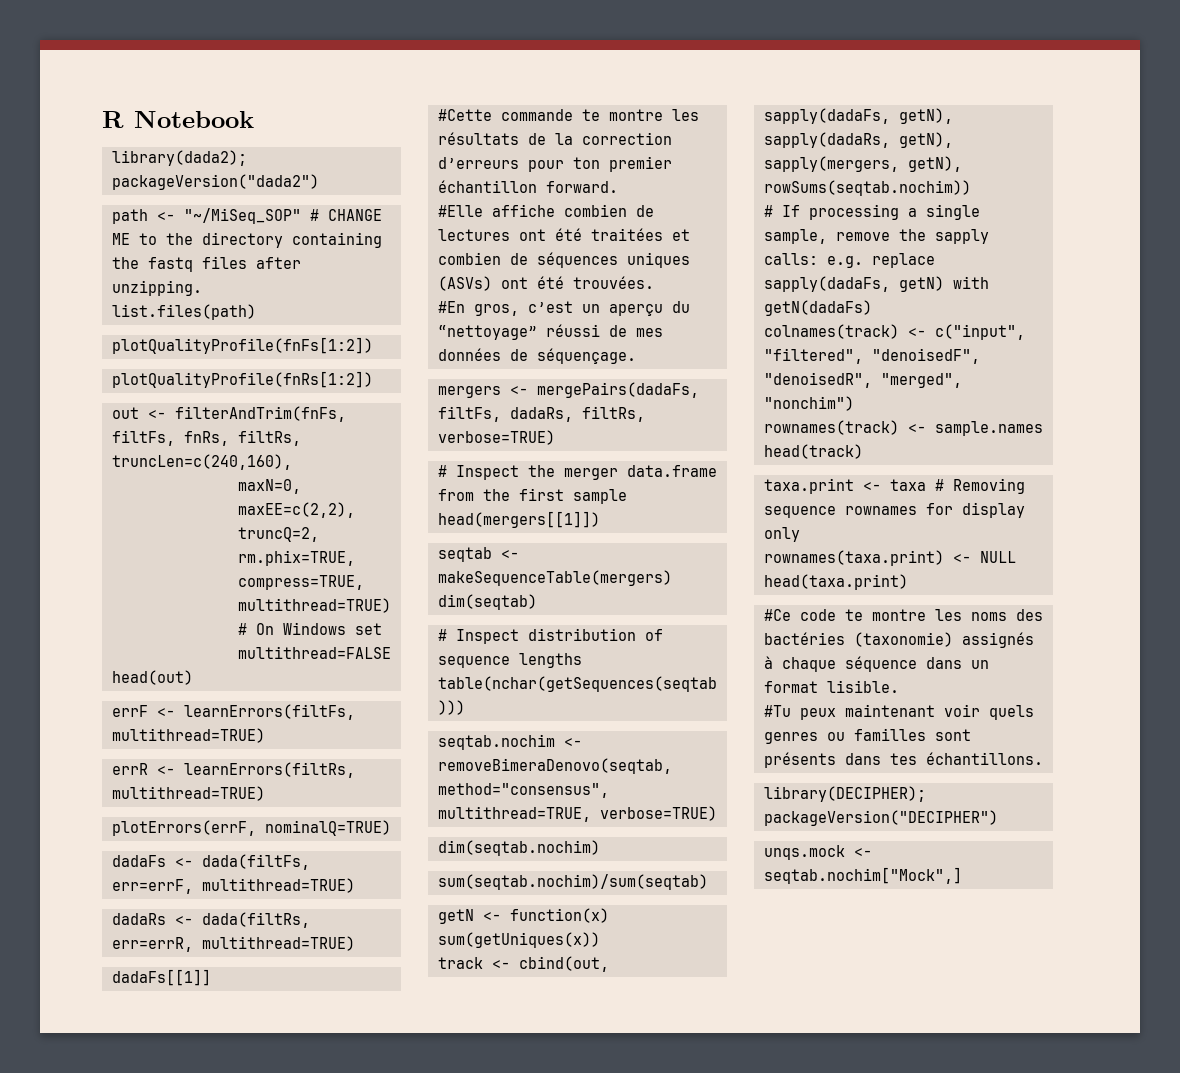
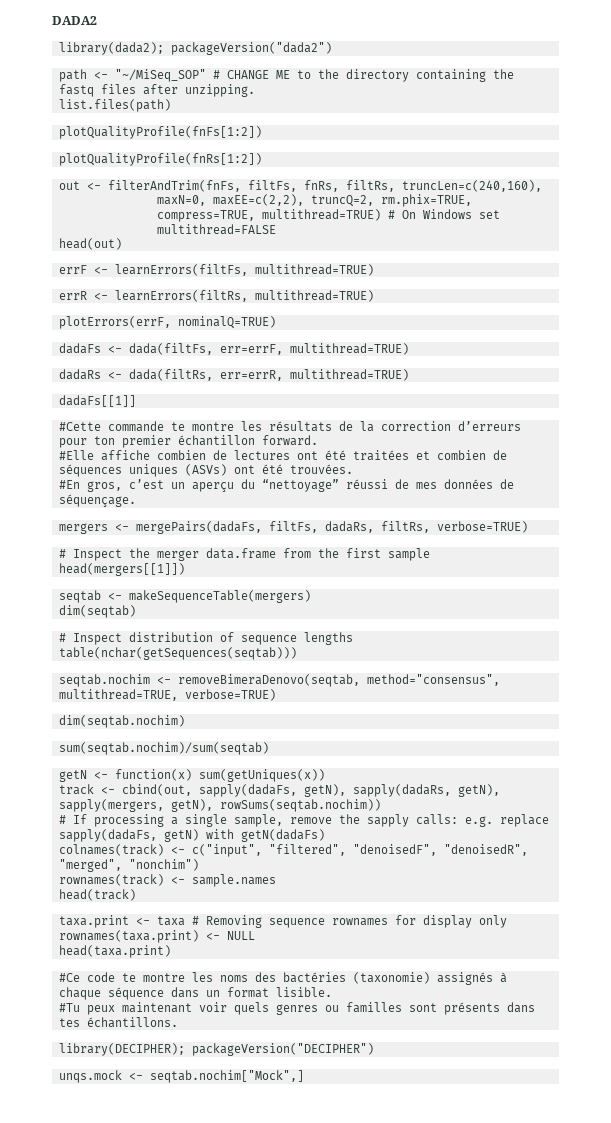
- R Notebook
+ DADA2

